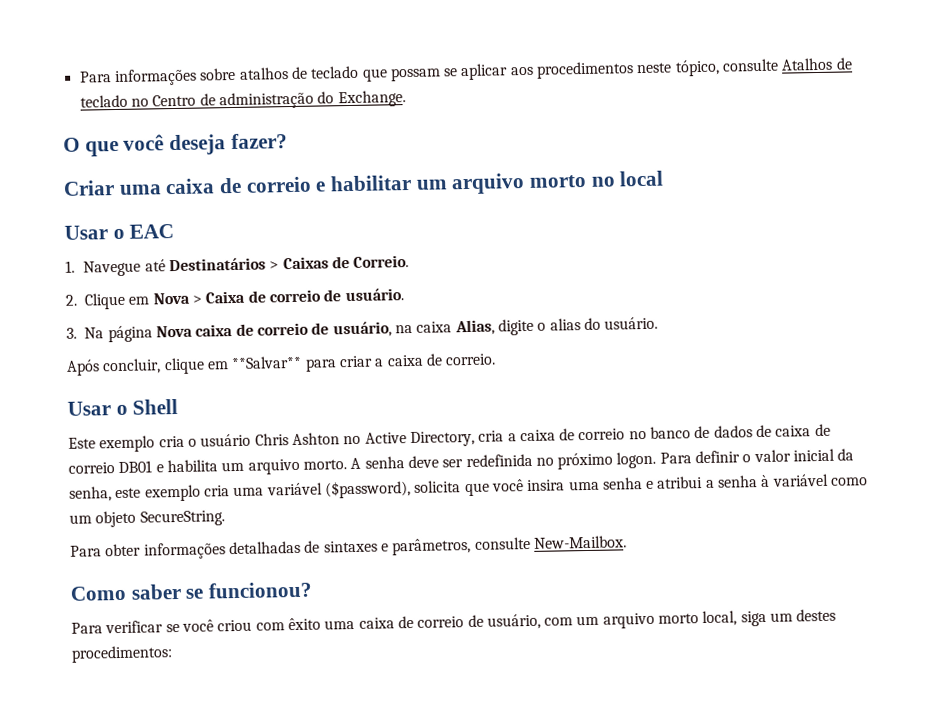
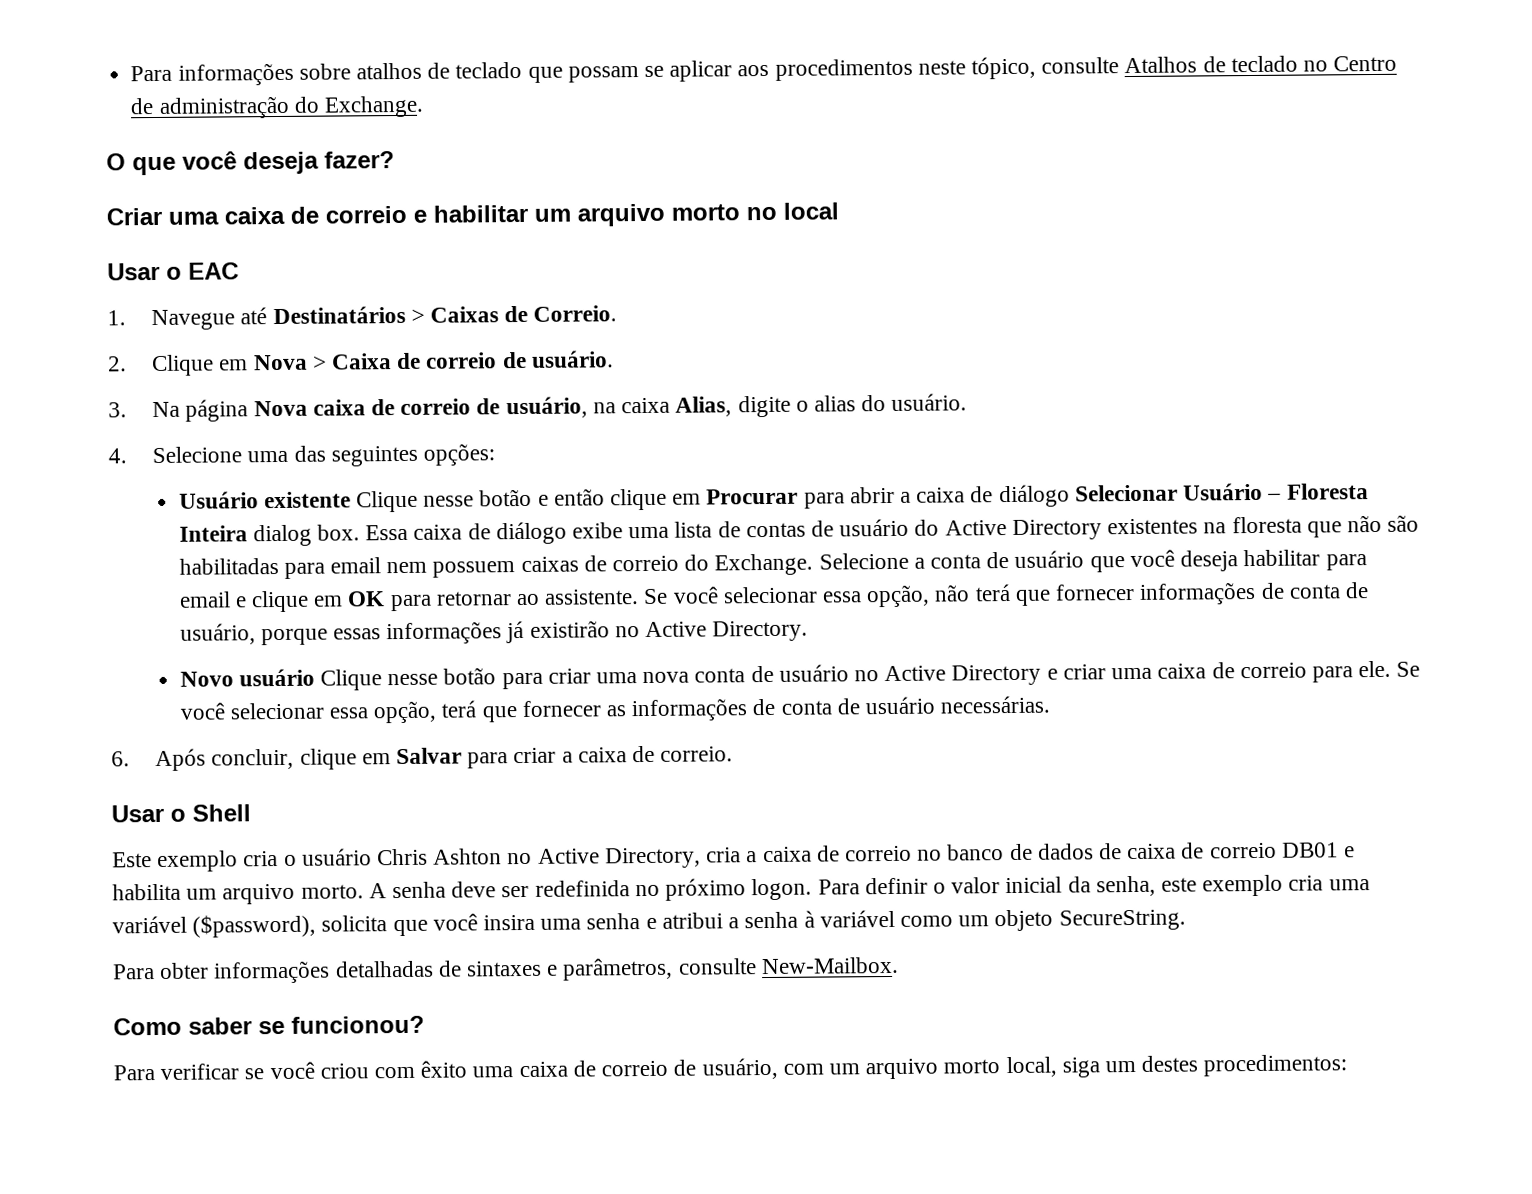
- Após concluir, clique em **Salvar** para criar a caixa de correio.
+ 4. Selecione uma das seguintes opções:
+ Usuário existente Clique nesse botão e então clique em Procurar para abrir a caixa de diálogo Selecionar Usuário – Floresta Inteira dialog box. Essa caixa de diálogo exibe uma lista de contas de usuário do Active Directory existentes na floresta que não são habilitadas para email nem possuem caixas de correio do Exchange. Selecione a conta de usuário que você deseja habilitar para email e clique em OK para retornar ao assistente. Se você selecionar essa opção, não terá que fornecer informações de conta de usuário, porque essas informações já existirão no Active Directory.
+ Novo usuário Clique nesse botão para criar uma nova conta de usuário no Active Directory e criar uma caixa de correio para ele. Se você selecionar essa opção, terá que fornecer as informações de conta de usuário necessárias.
+ 6. Após concluir, clique em Salvar para criar a caixa de correio.

